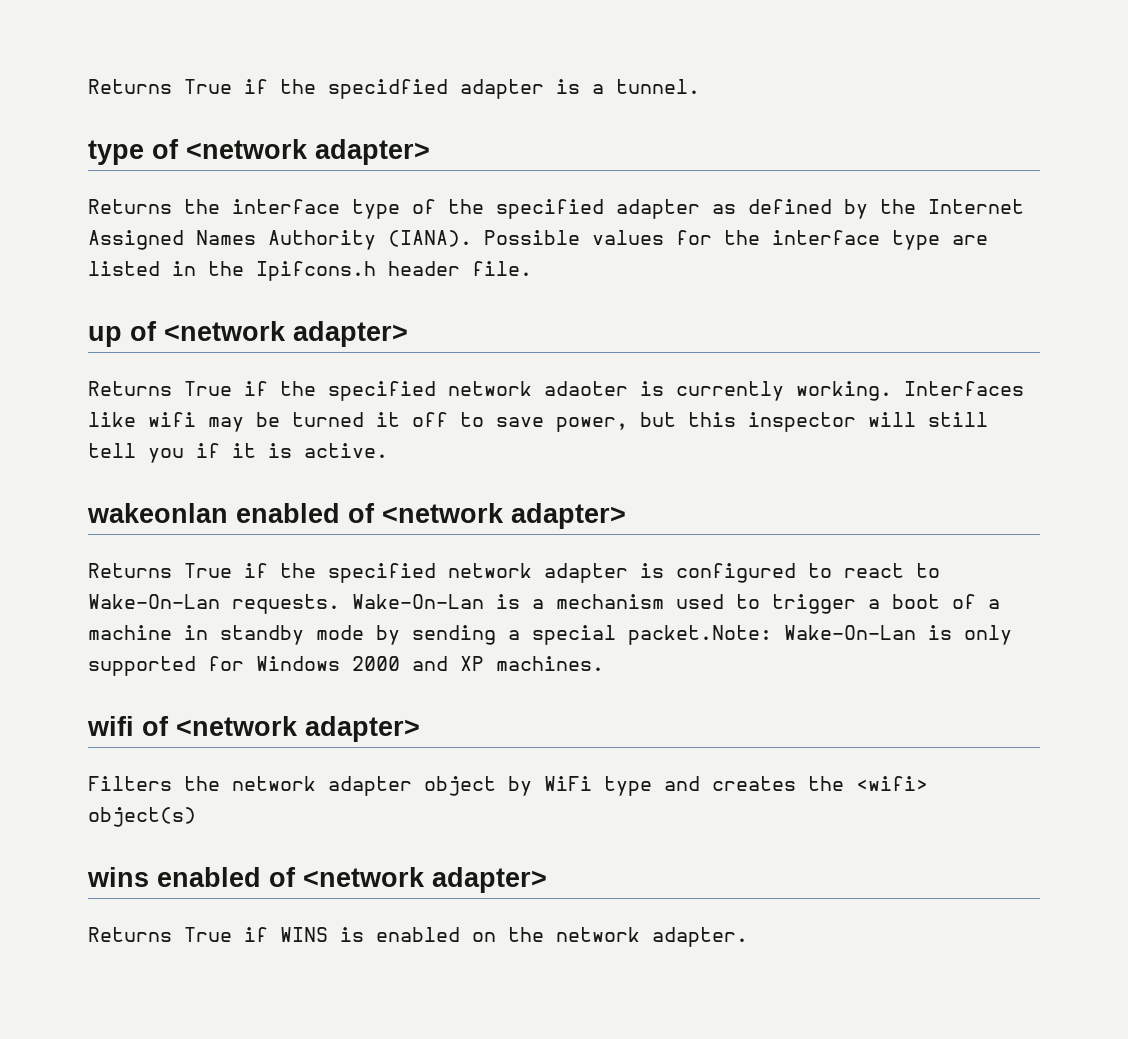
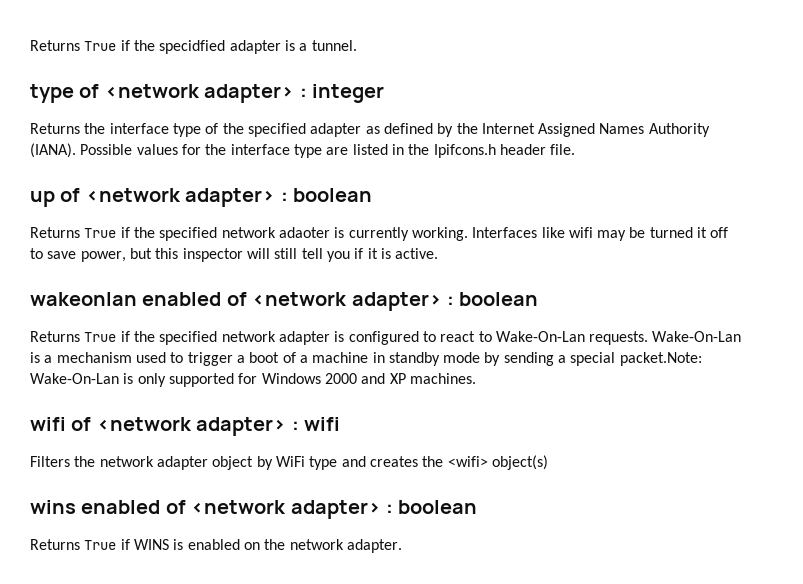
- type of <network adapter>
+ type of <network adapter> : integer
- up of <network adapter>
+ up of <network adapter> : boolean
- wakeonlan enabled of <network adapter>
+ wakeonlan enabled of <network adapter> : boolean
- wifi of <network adapter>
+ wifi of <network adapter> : wifi
- wins enabled of <network adapter>
+ wins enabled of <network adapter> : boolean

